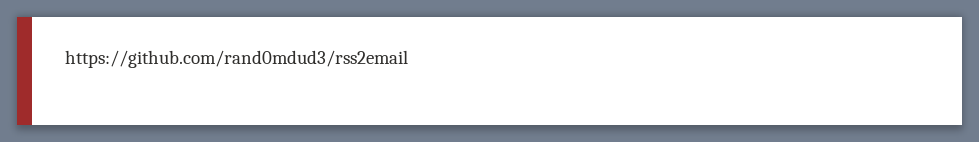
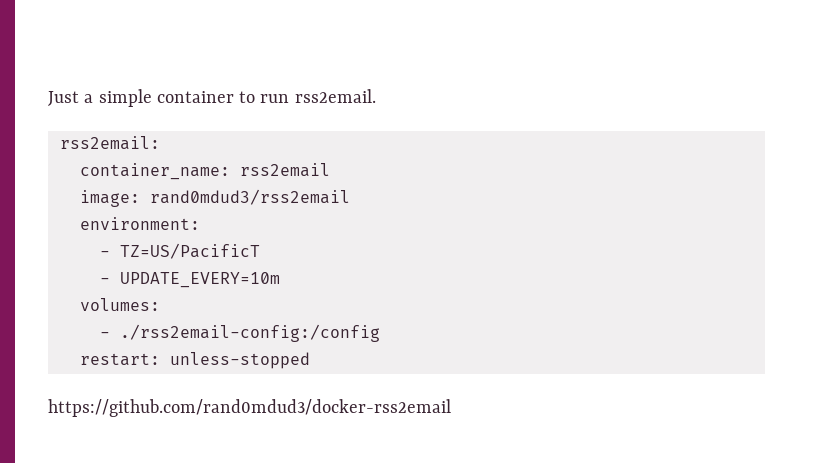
- https://github.com/rand0mdud3/rss2email
+ Just a simple container to run rss2email.
+ rss2email:
+ container_name: rss2email
+ image: rand0mdud3/rss2email
+ environment:
+ - TZ=US/PacificT
+ - UPDATE_EVERY=10m
+ volumes:
+ - ./rss2email-config:/config
+ restart: unless-stopped
+ https://github.com/rand0mdud3/docker-rss2email

